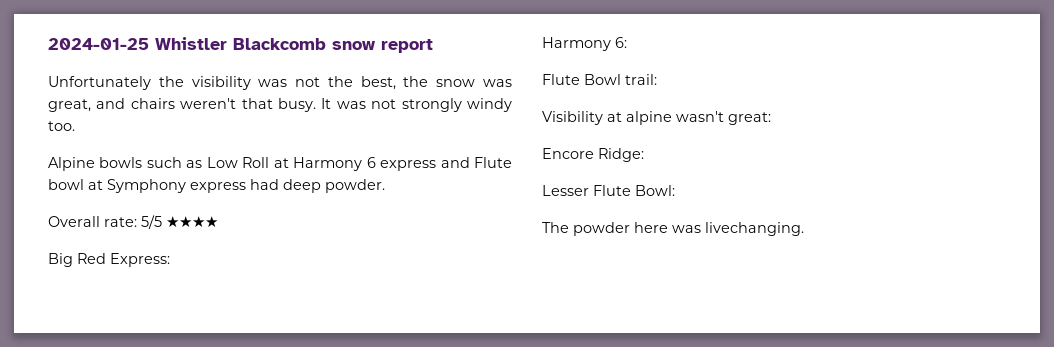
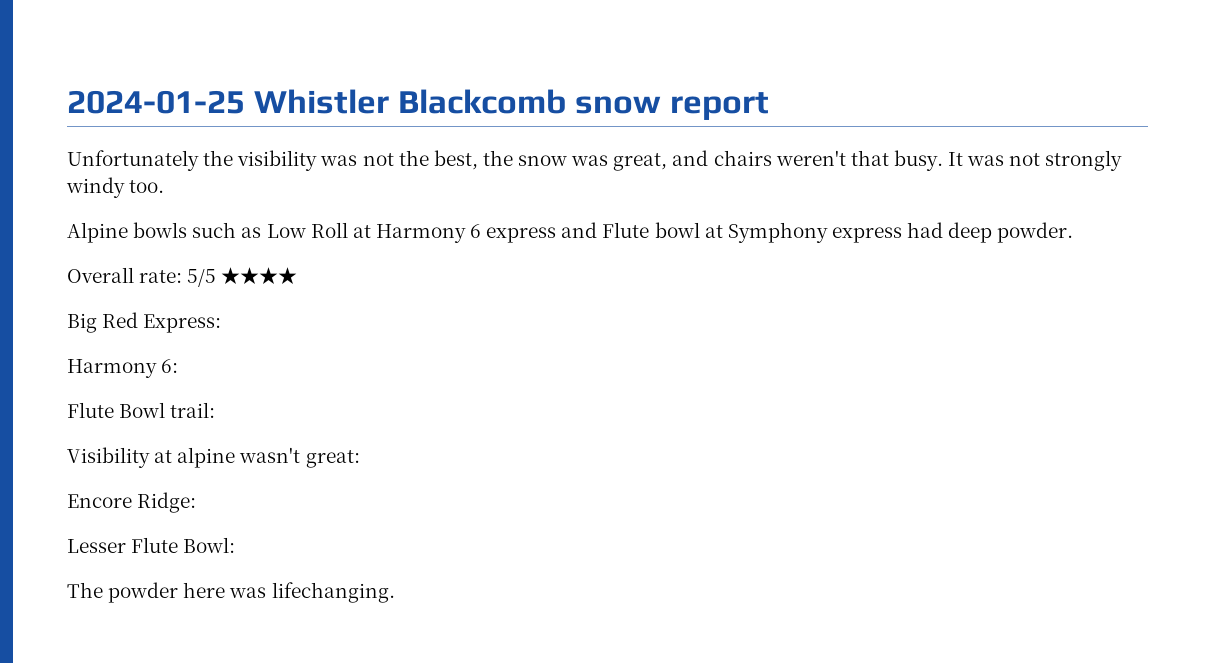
- The powder here was livechanging.
+ The powder here was lifechanging.

